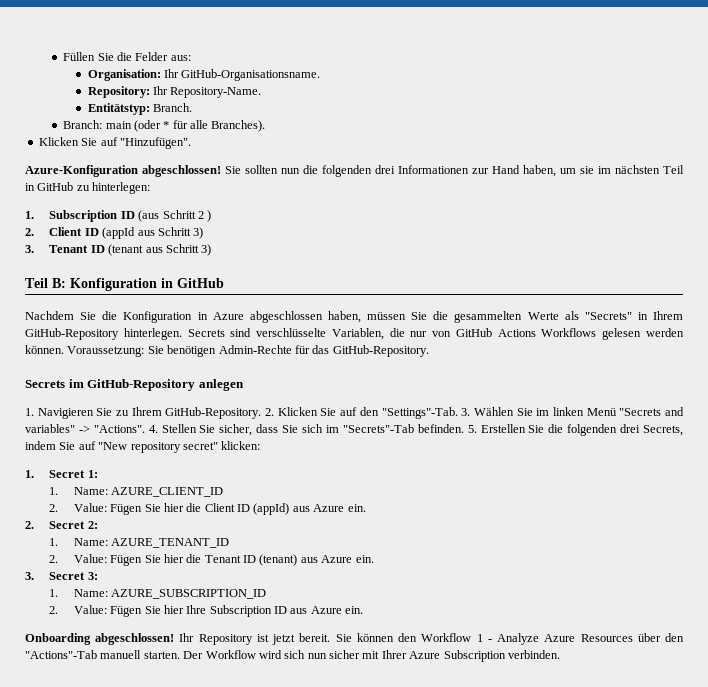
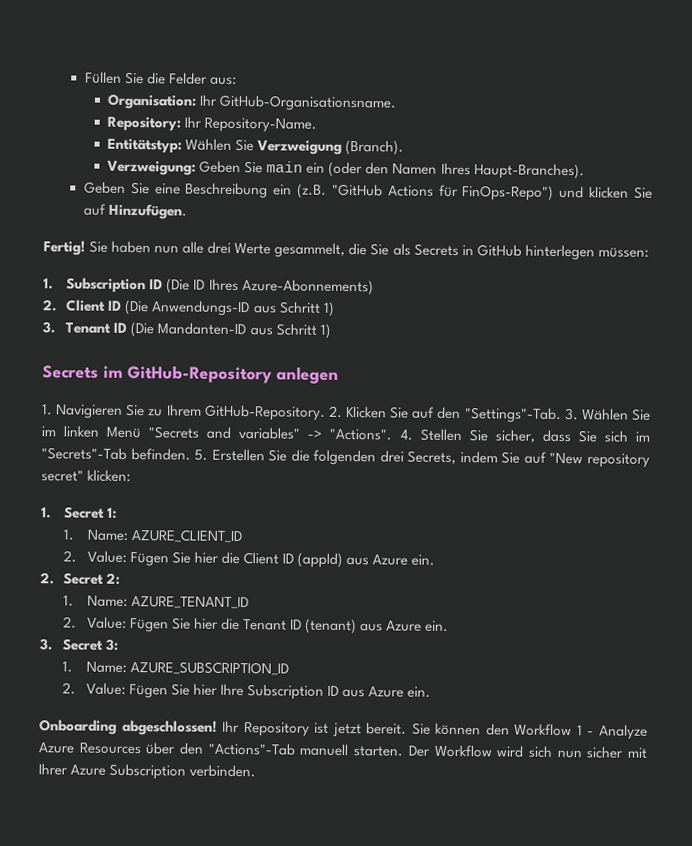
- Entitätstyp: Branch.
- Branch: main (oder * für alle Branches).
- Klicken Sie auf "Hinzufügen".
- Azure-Konfiguration abgeschlossen! Sie sollten nun die folgenden drei Informationen zur Hand haben, um sie im nächsten Teil in GitHub zu hinterlegen:
+ Entitätstyp: Wählen Sie Verzweigung (Branch).
+ Verzweigung: Geben Sie main ein (oder den Namen Ihres Haupt-Branches).
+ Geben Sie eine Beschreibung ein (z.B. "GitHub Actions für FinOps-Repo") und klicken Sie auf Hinzufügen.
+ Fertig! Sie haben nun alle drei Werte gesammelt, die Sie als Secrets in GitHub hinterlegen müssen:
- 1. Subscription ID (aus Schritt 2 )
+ 1. Subscription ID (Die ID Ihres Azure-Abonnements)
- 2. Client ID (appId aus Schritt 3)
+ 2. Client ID (Die Anwendungs-ID aus Schritt 1)
- 3. Tenant ID (tenant aus Schritt 3)
- Teil B: Konfiguration in GitHub
- Nachdem Sie die Konfiguration in Azure abgeschlossen haben, müssen Sie die gesammelten Werte als "Secrets" in Ihrem GitHub-Repository hinterlegen. Secrets sind verschlüsselte Variablen, die nur von GitHub Actions Workflows gelesen werden können. Voraussetzung: Sie benötigen Admin-Rechte für das GitHub-Repository.
+ 3. Tenant ID (Die Mandanten-ID aus Schritt 1)

